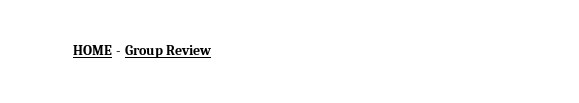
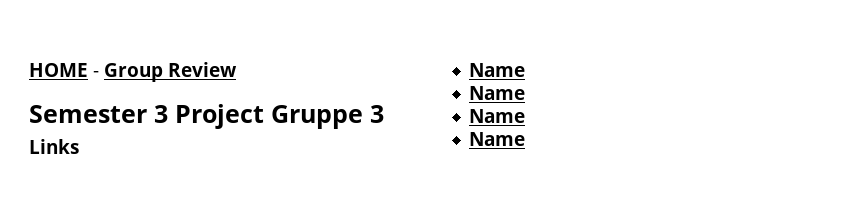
+ Semester 3 Project Gruppe 3
+ Links
+ Name
+ Name
+ Name
+ Name

